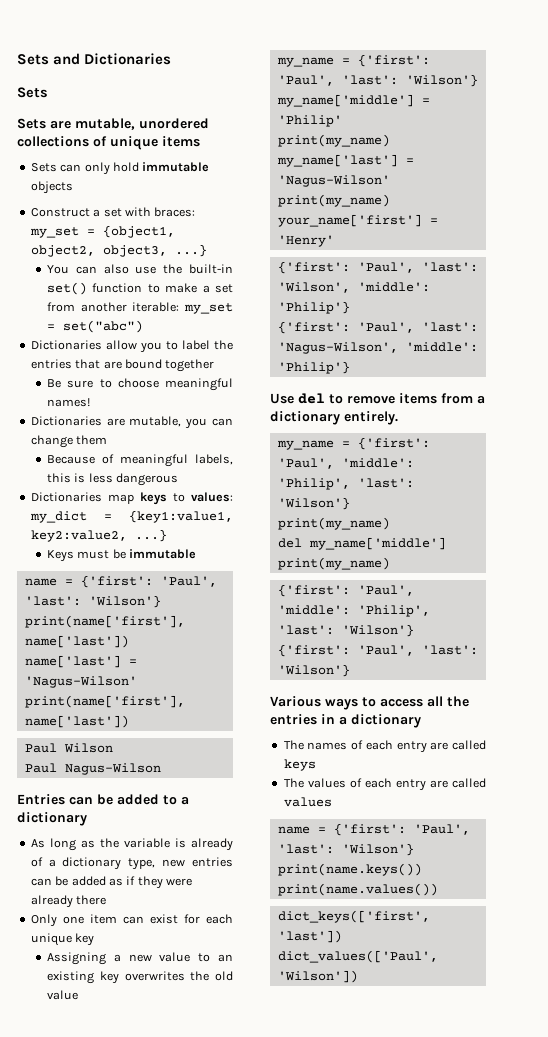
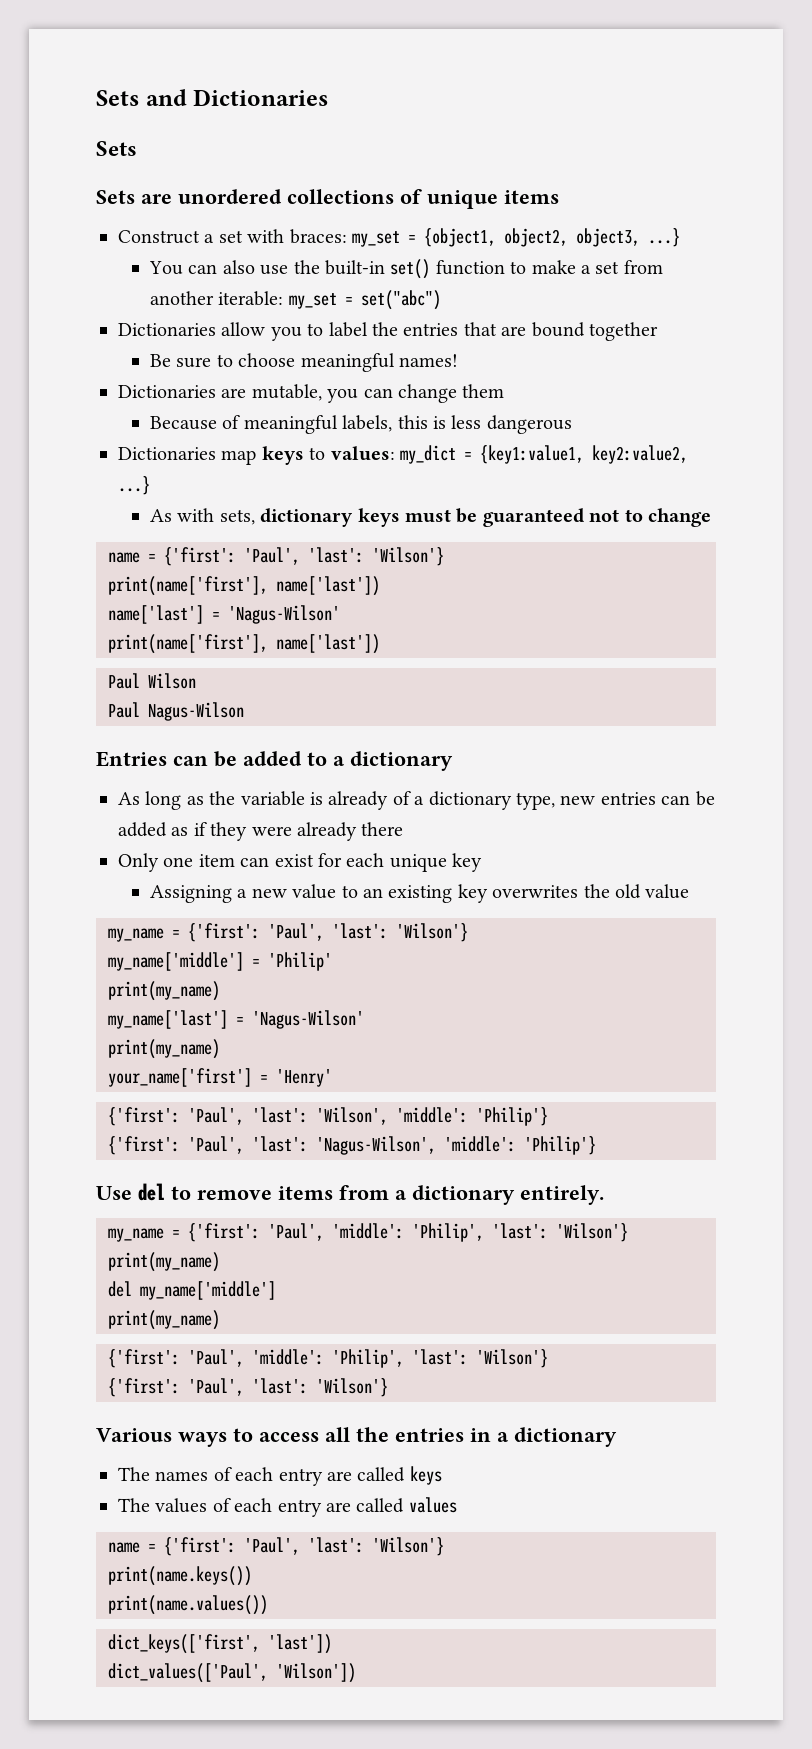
- Sets are mutable, unordered collections of unique items
+ Sets are unordered collections of unique items
- Sets can only hold immutable objects
- Keys must be immutable
+ As with sets, dictionary keys must be guaranteed not to change

